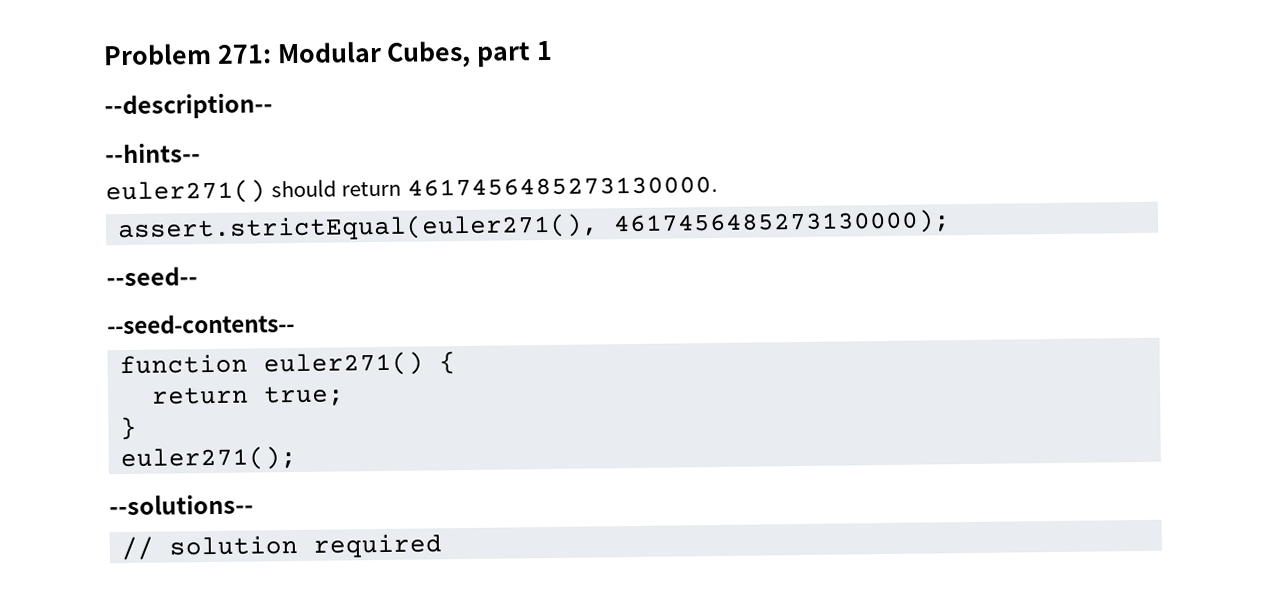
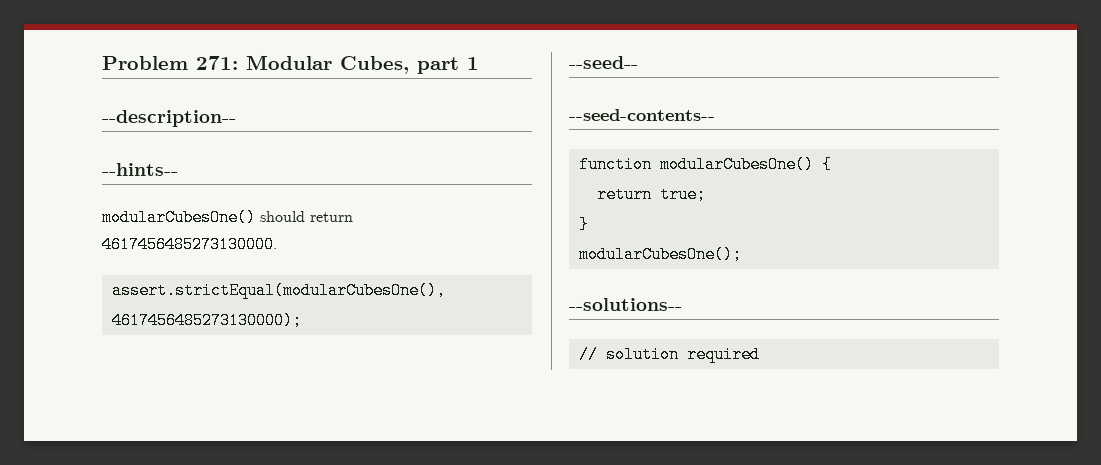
- euler271() should return 4617456485273130000.
+ modularCubesOne() should return 4617456485273130000.
- assert.strictEqual(euler271(), 4617456485273130000);
+ assert.strictEqual(modularCubesOne(), 4617456485273130000);
- function euler271() {
+ function modularCubesOne() {
- euler271();
+ modularCubesOne();

